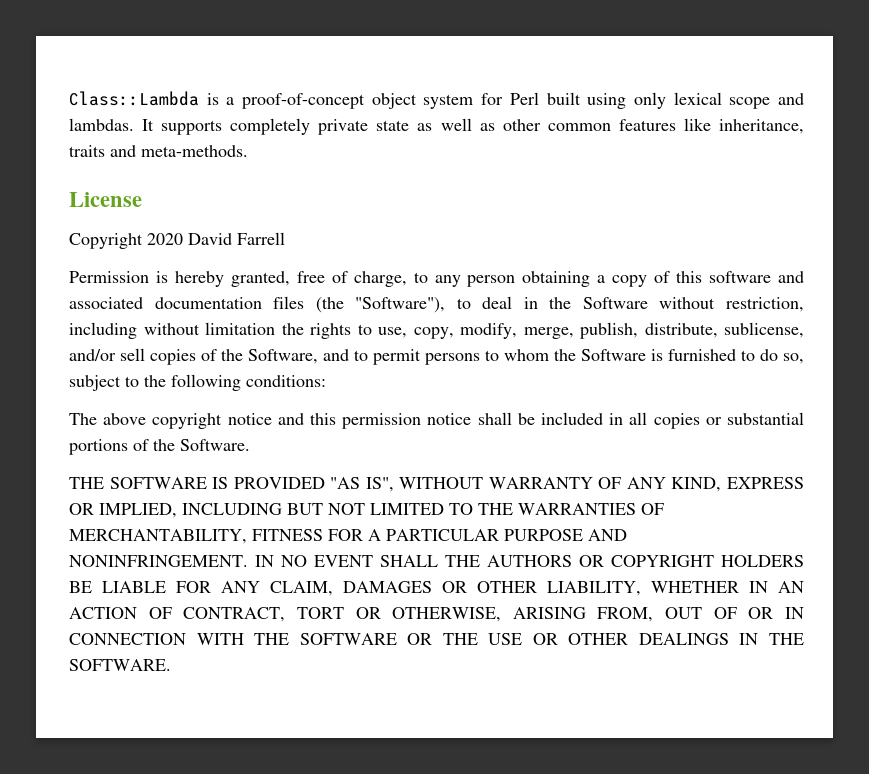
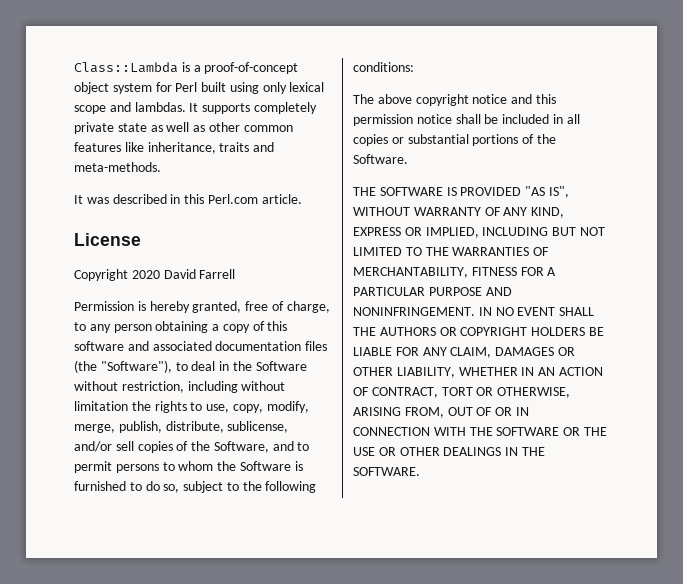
+ It was described in this Perl.com article.

